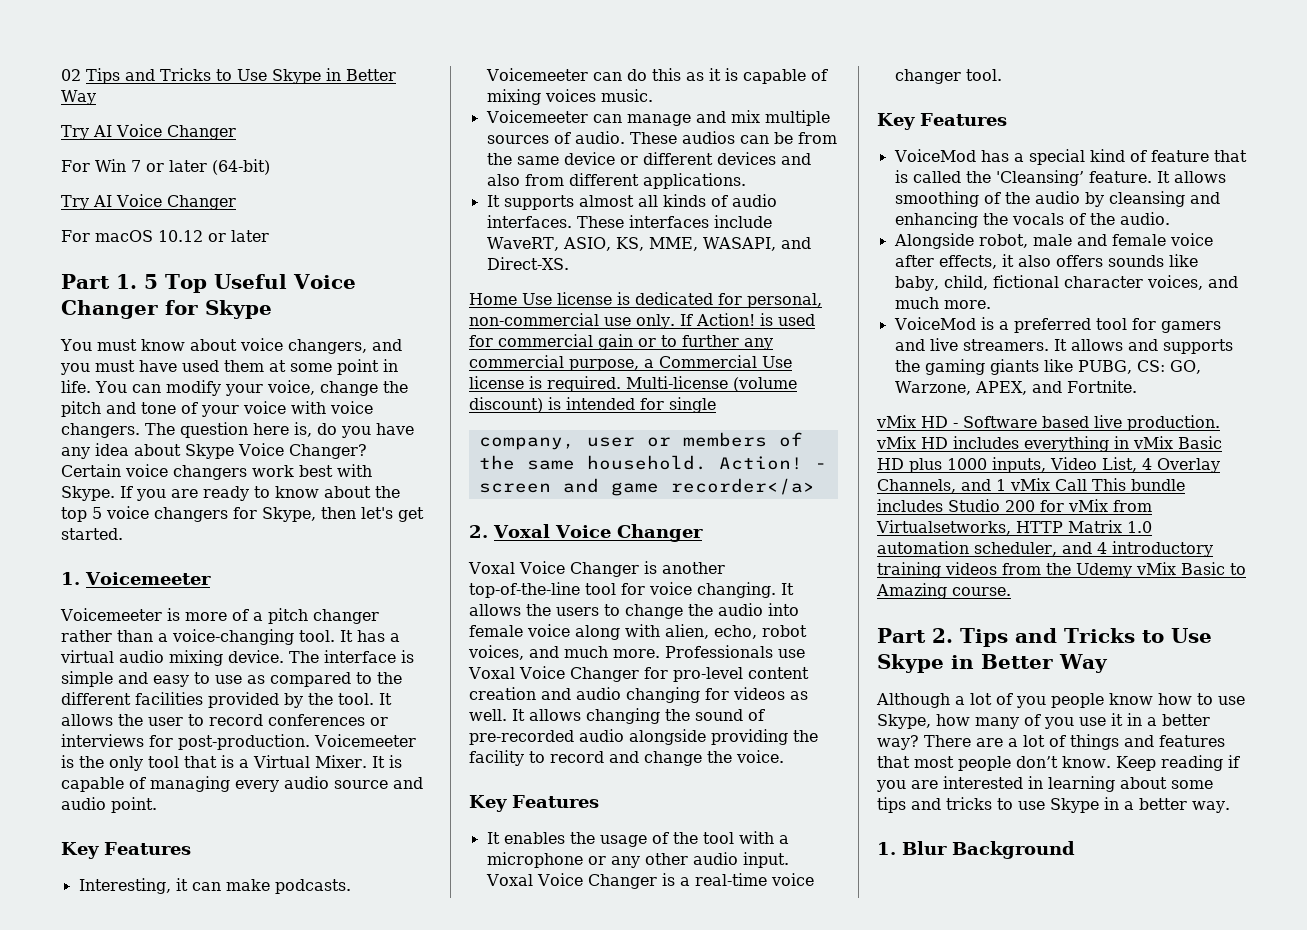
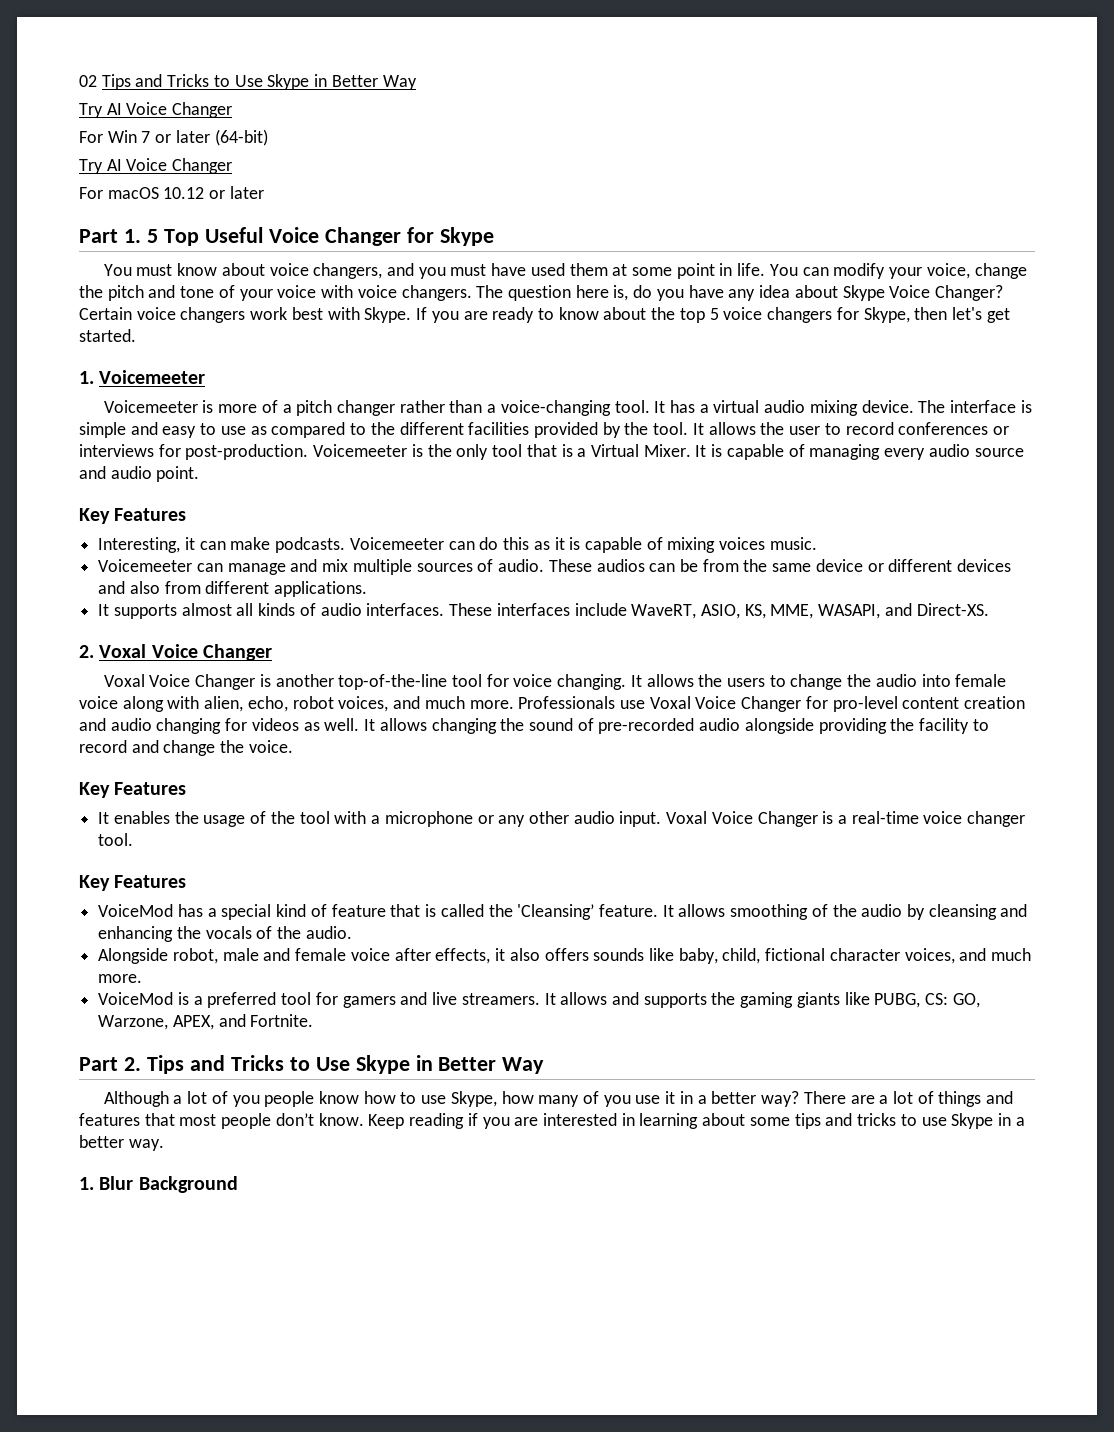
- Home Use license is dedicated for personal, non-commercial use only. If Action! is used for commercial gain or to further any commercial purpose, a Commercial Use license is required. Multi-license (volume discount) is intended for single
- company, user or members of the same household. Action! - screen and game recorder</a>
- vMix HD - Software based live production. vMix HD includes everything in vMix Basic HD plus 1000 inputs, Video List, 4 Overlay Channels, and 1 vMix Call This bundle includes Studio 200 for vMix from Virtualsetworks, HTTP Matrix 1.0 automation scheduler, and 4 introductory training videos from the Udemy vMix Basic to Amazing course.

